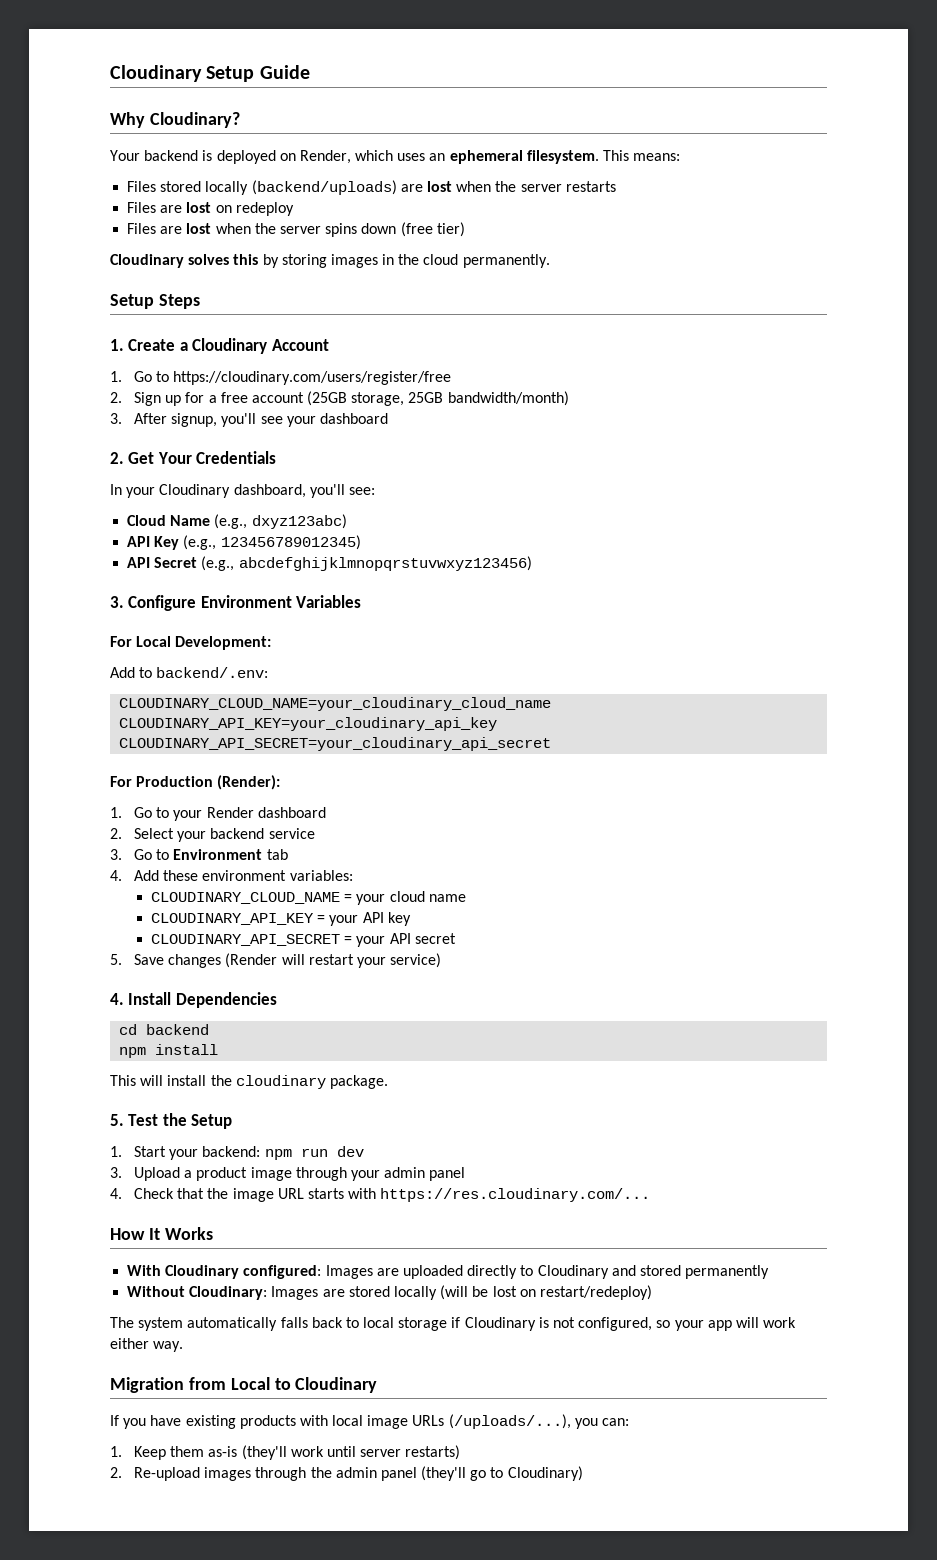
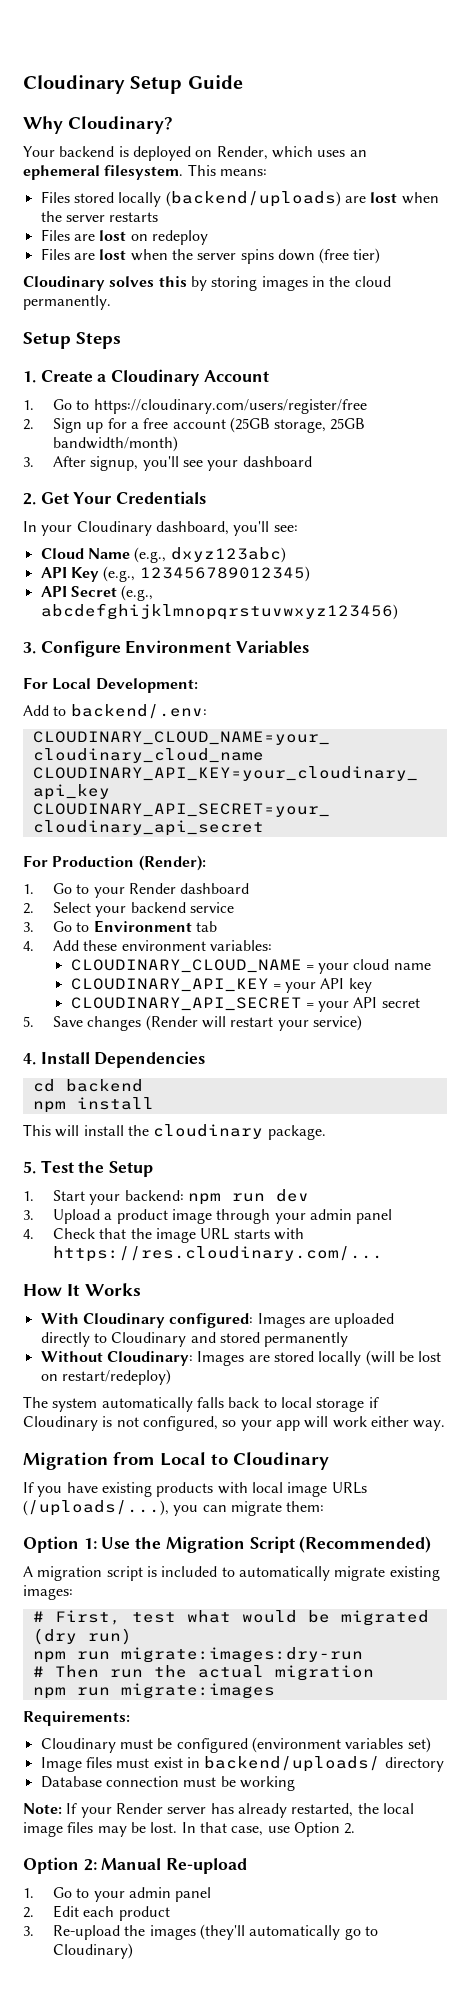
- If you have existing products with local image URLs (/uploads/...), you can:
- 1. Keep them as-is (they'll work until server restarts)
- 2. Re-upload images through the admin panel (they'll go to Cloudinary)
+ If you have existing products with local image URLs (/uploads/...), you can migrate them:
+ Option 1: Use the Migration Script (Recommended)
+ A migration script is included to automatically migrate existing images:
+ # First, test what would be migrated (dry run)
+ npm run migrate:images:dry-run
+ # Then run the actual migration
+ npm run migrate:images
+ Requirements:
+ Cloudinary must be configured (environment variables set)
+ Image files must exist in backend/uploads/ directory
+ Database connection must be working
+ Note: If your Render server has already restarted, the local image files may be lost. In that case, use Option 2.
+ Option 2: Manual Re-upload
+ 1. Go to your admin panel
+ 2. Edit each product
+ 3. Re-upload the images (they'll automatically go to Cloudinary)

